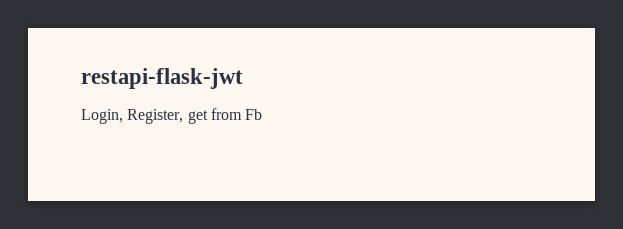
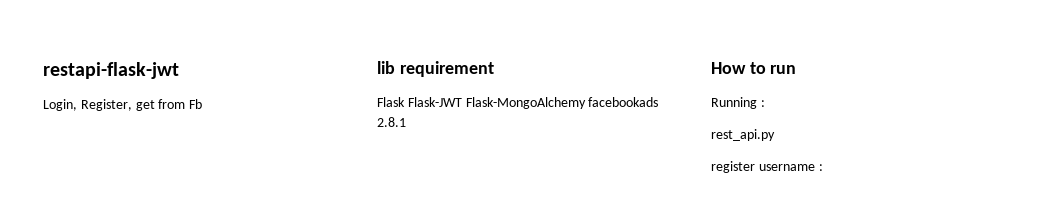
+ lib requirement
+ Flask Flask-JWT Flask-MongoAlchemy facebookads 2.8.1
+ How to run
+ Running :
+ rest_api.py
+ register username :

